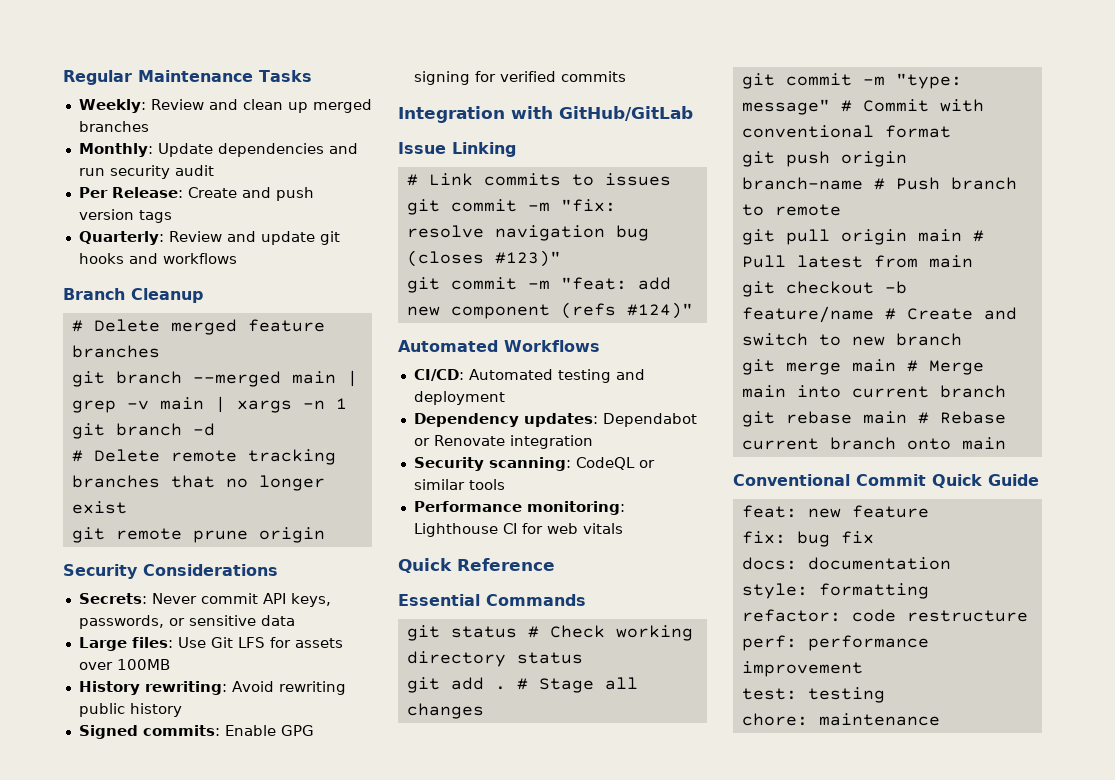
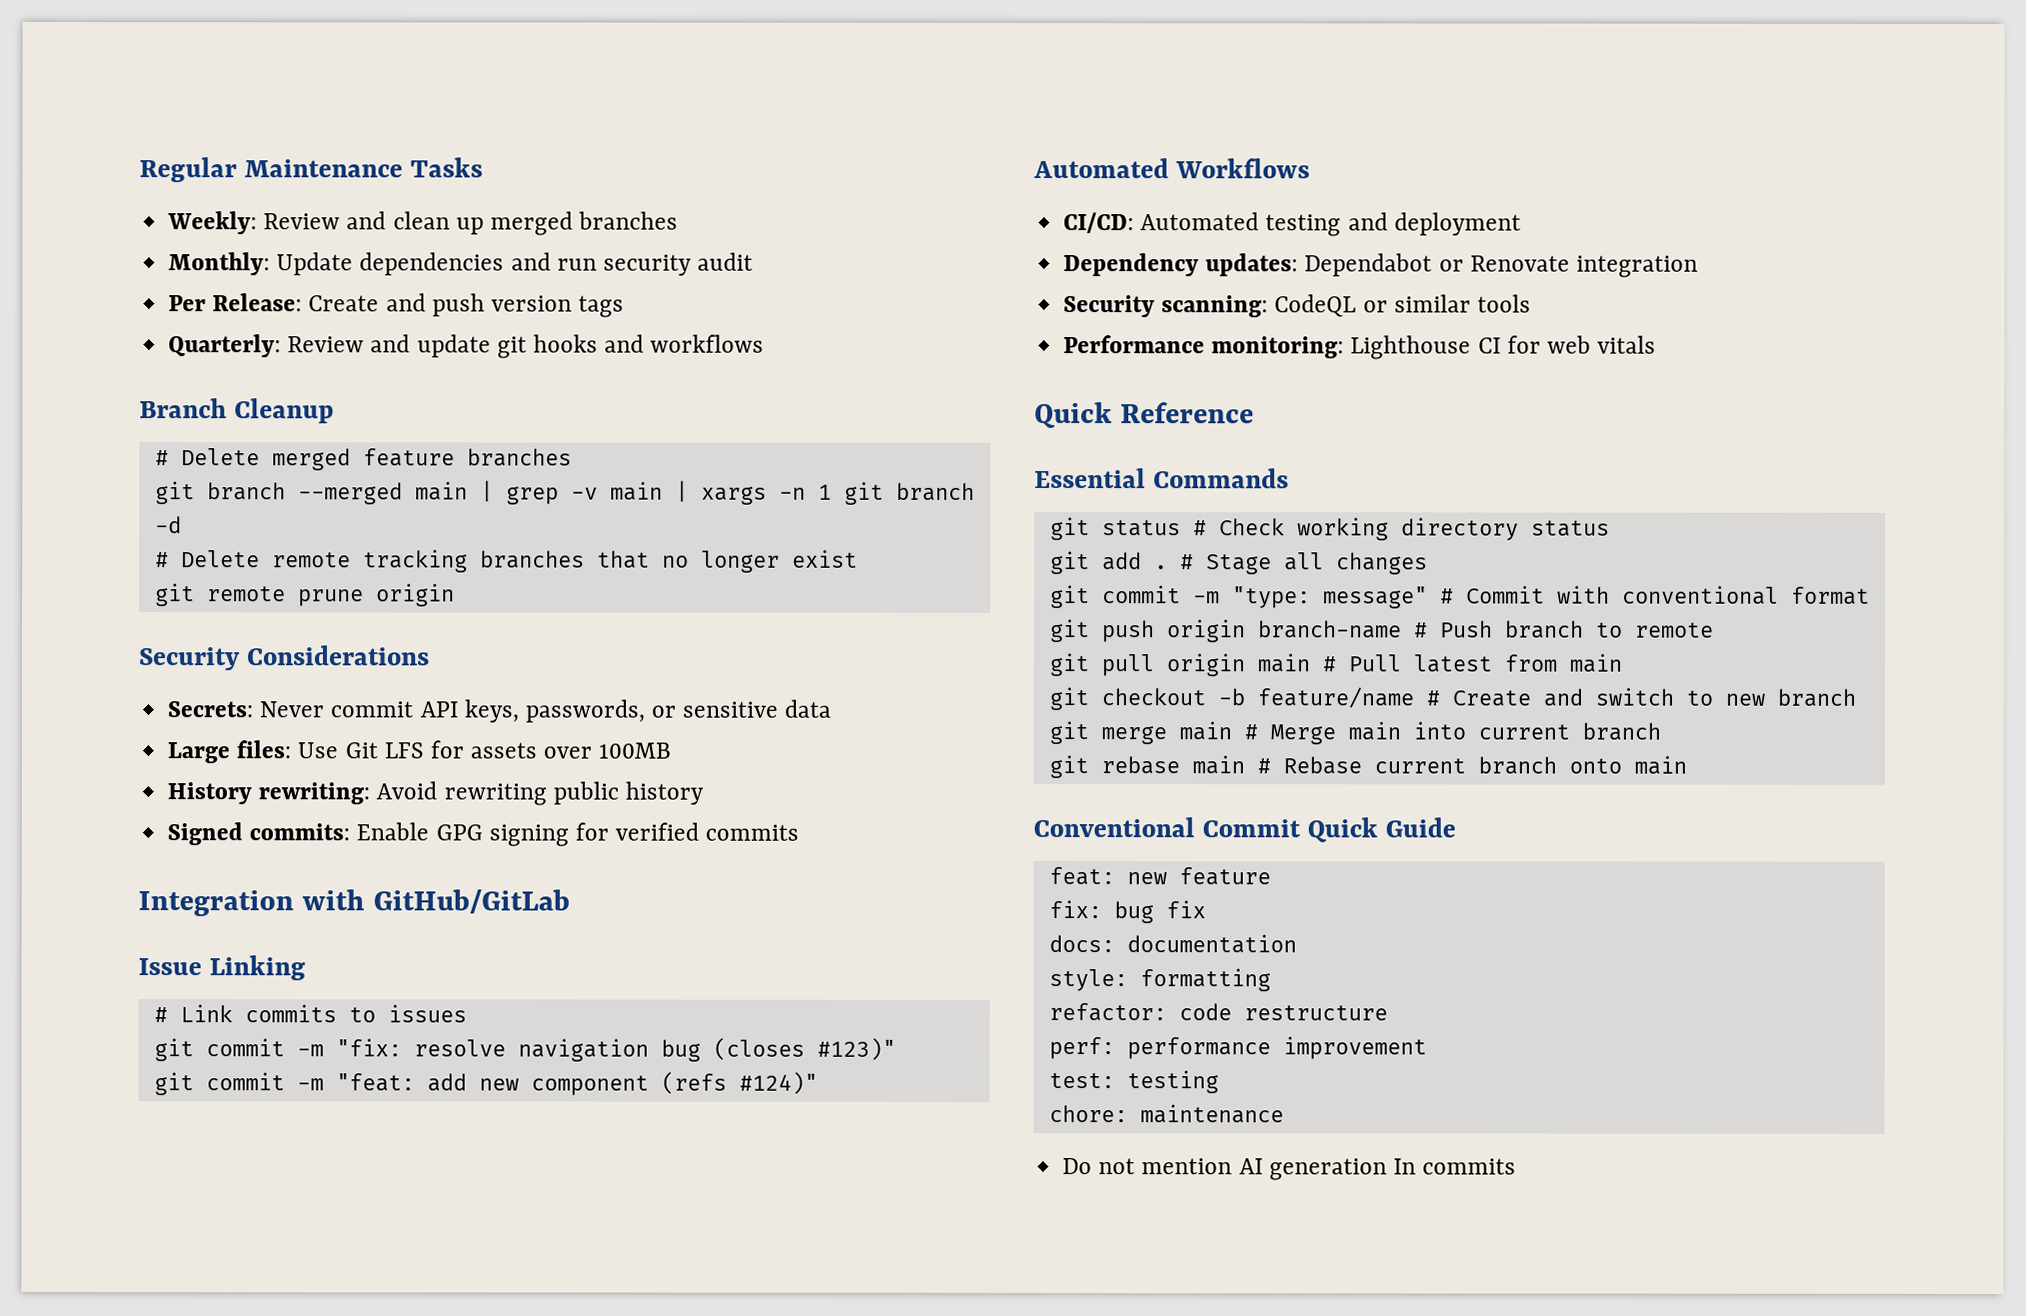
+ Do not mention AI generation In commits

